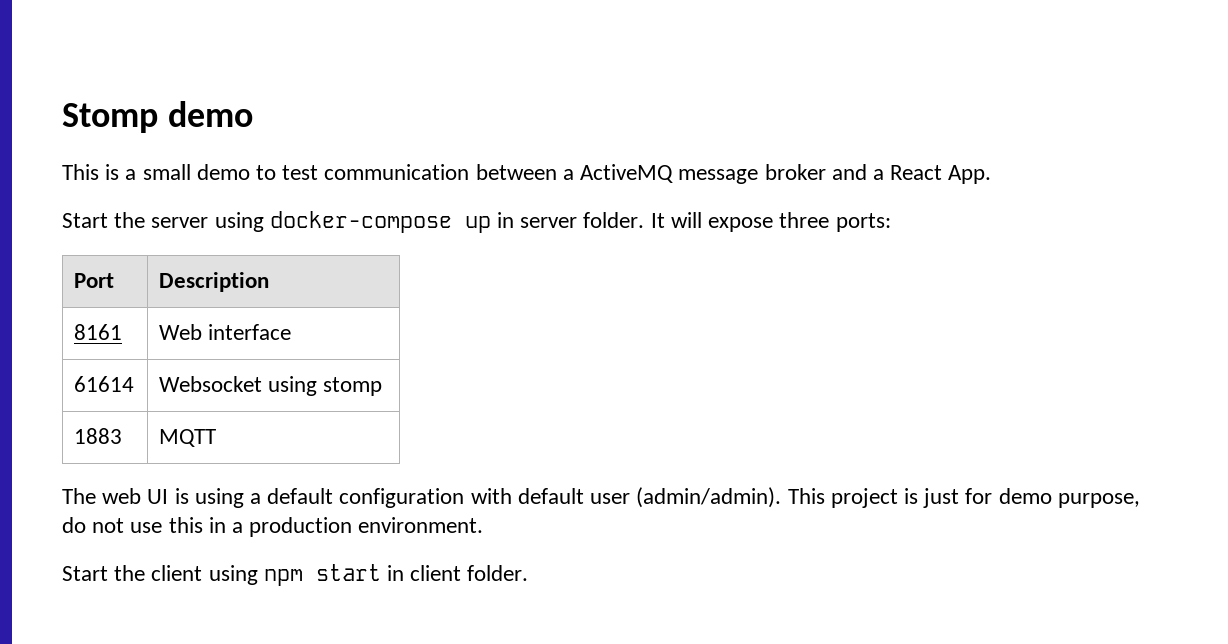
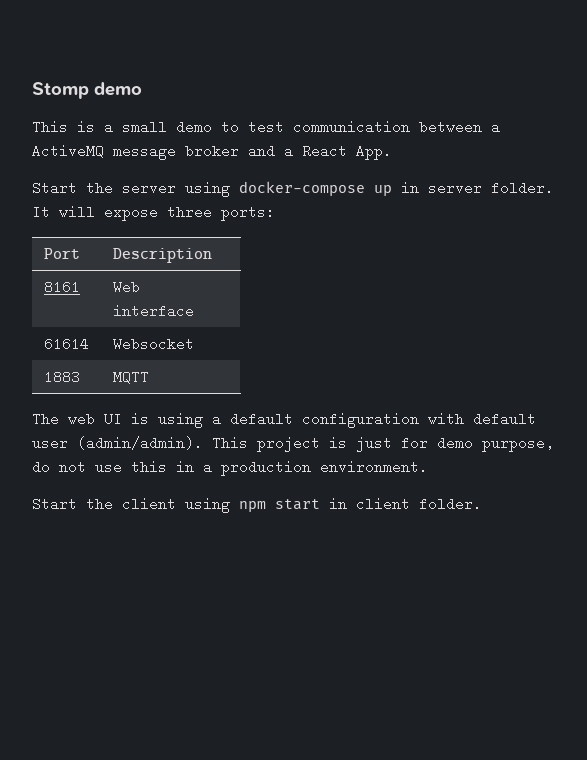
- 61614 | Websocket using stomp
+ 61614 | Websocket

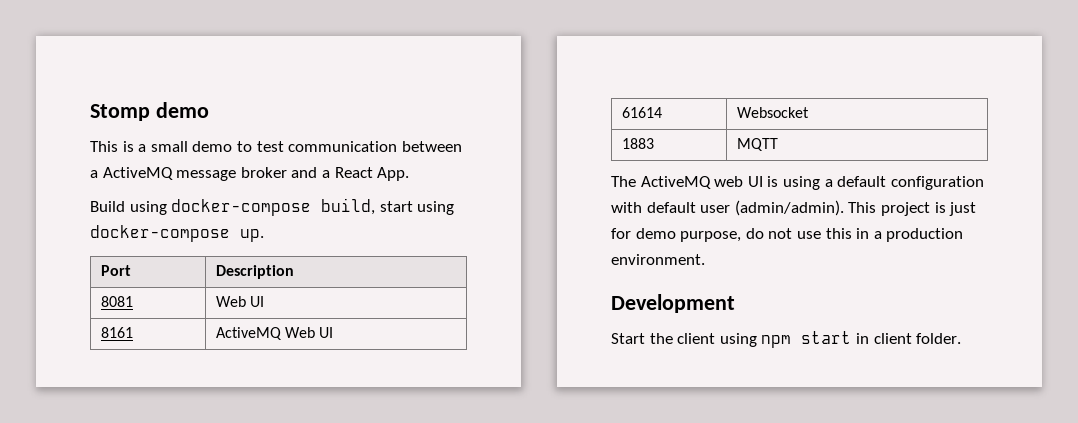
- Start the server using docker-compose up in server folder. It will expose three ports:
+ Build using docker-compose build, start using docker-compose up.
  Port | Description
- 8161 | Web interface
+ 8081 | Web UI
+ 8161 | ActiveMQ Web UI
- The web UI is using a default configuration with default user (admin/admin).
+ The ActiveMQ web UI is using a default configuration with default user (admin/admin).
+ Development

